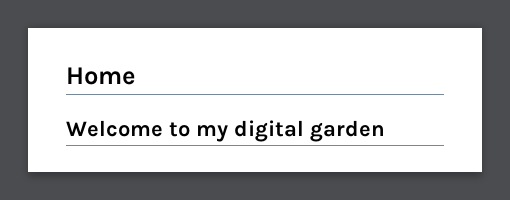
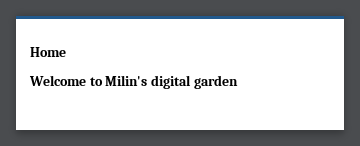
- Welcome to my digital garden
+ Welcome to Milin's digital garden

